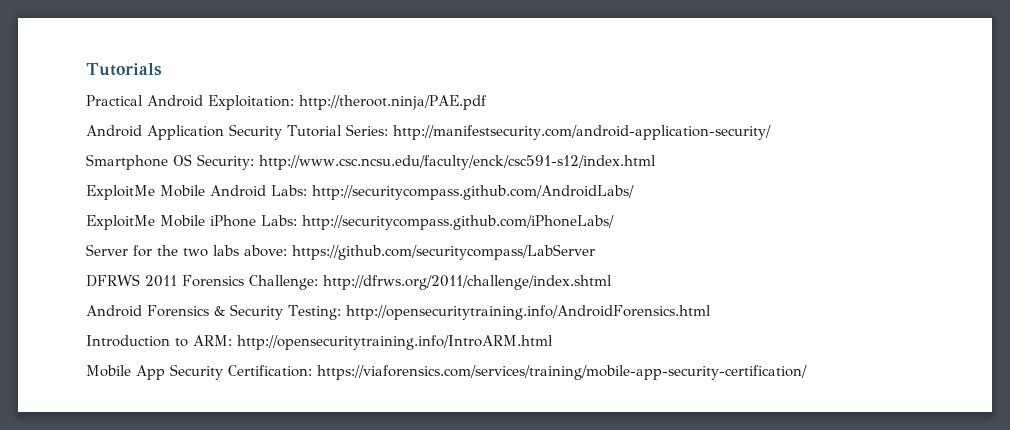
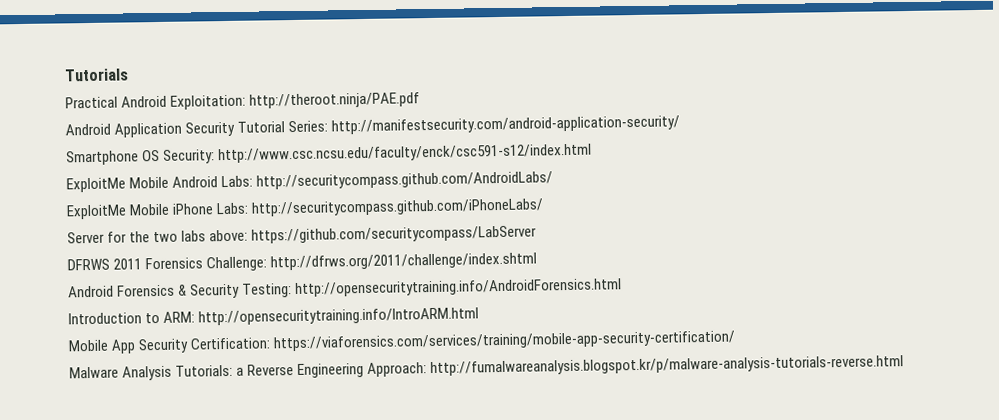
+ Malware Analysis Tutorials: a Reverse Engineering Approach: http://fumalwareanalysis.blogspot.kr/p/malware-analysis-tutorials-reverse.html

